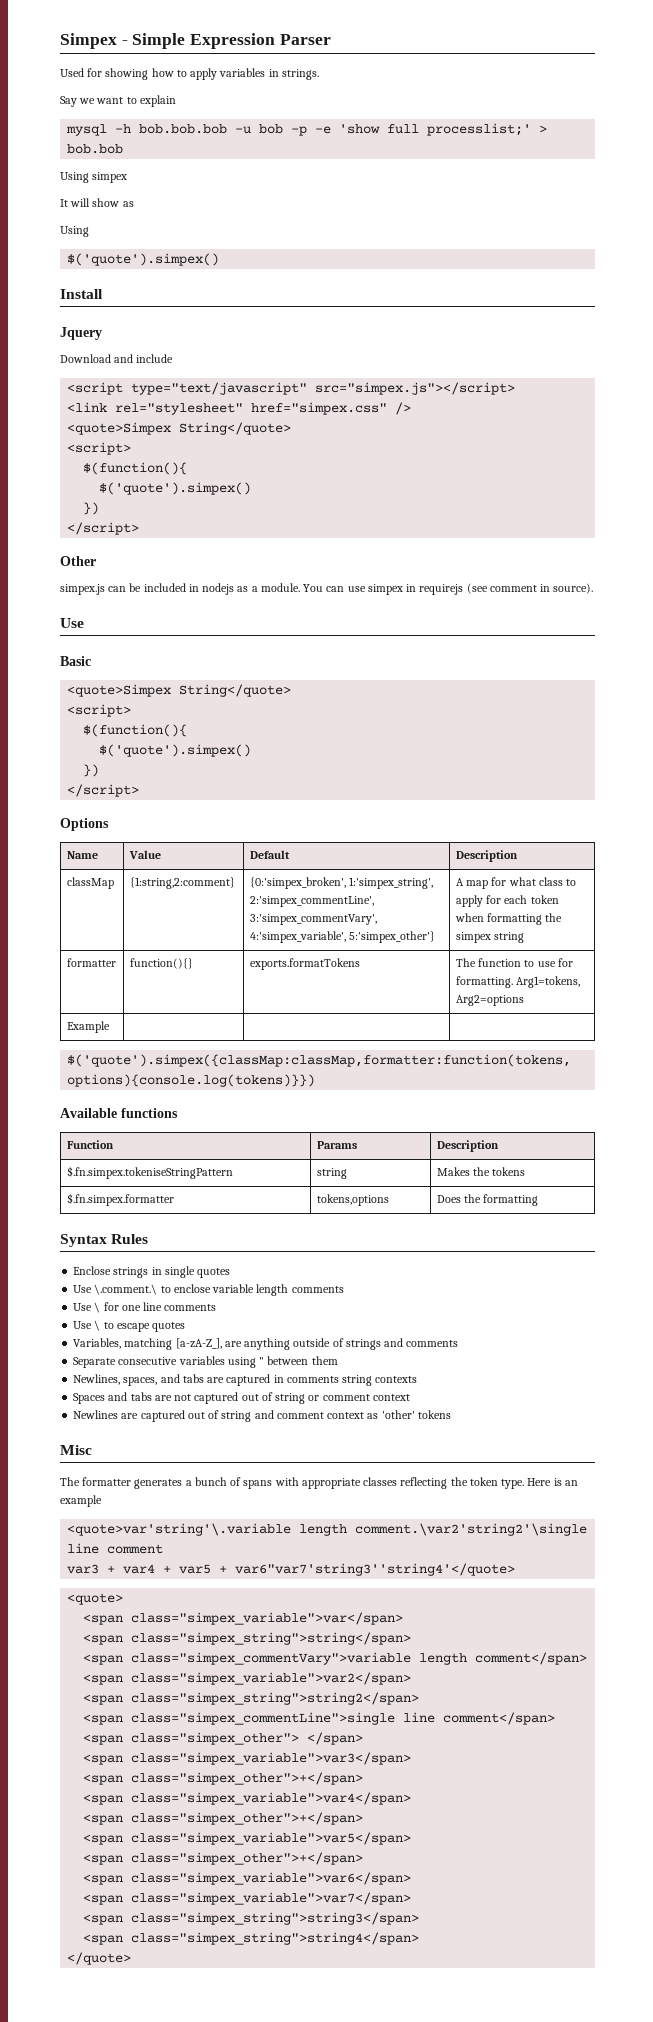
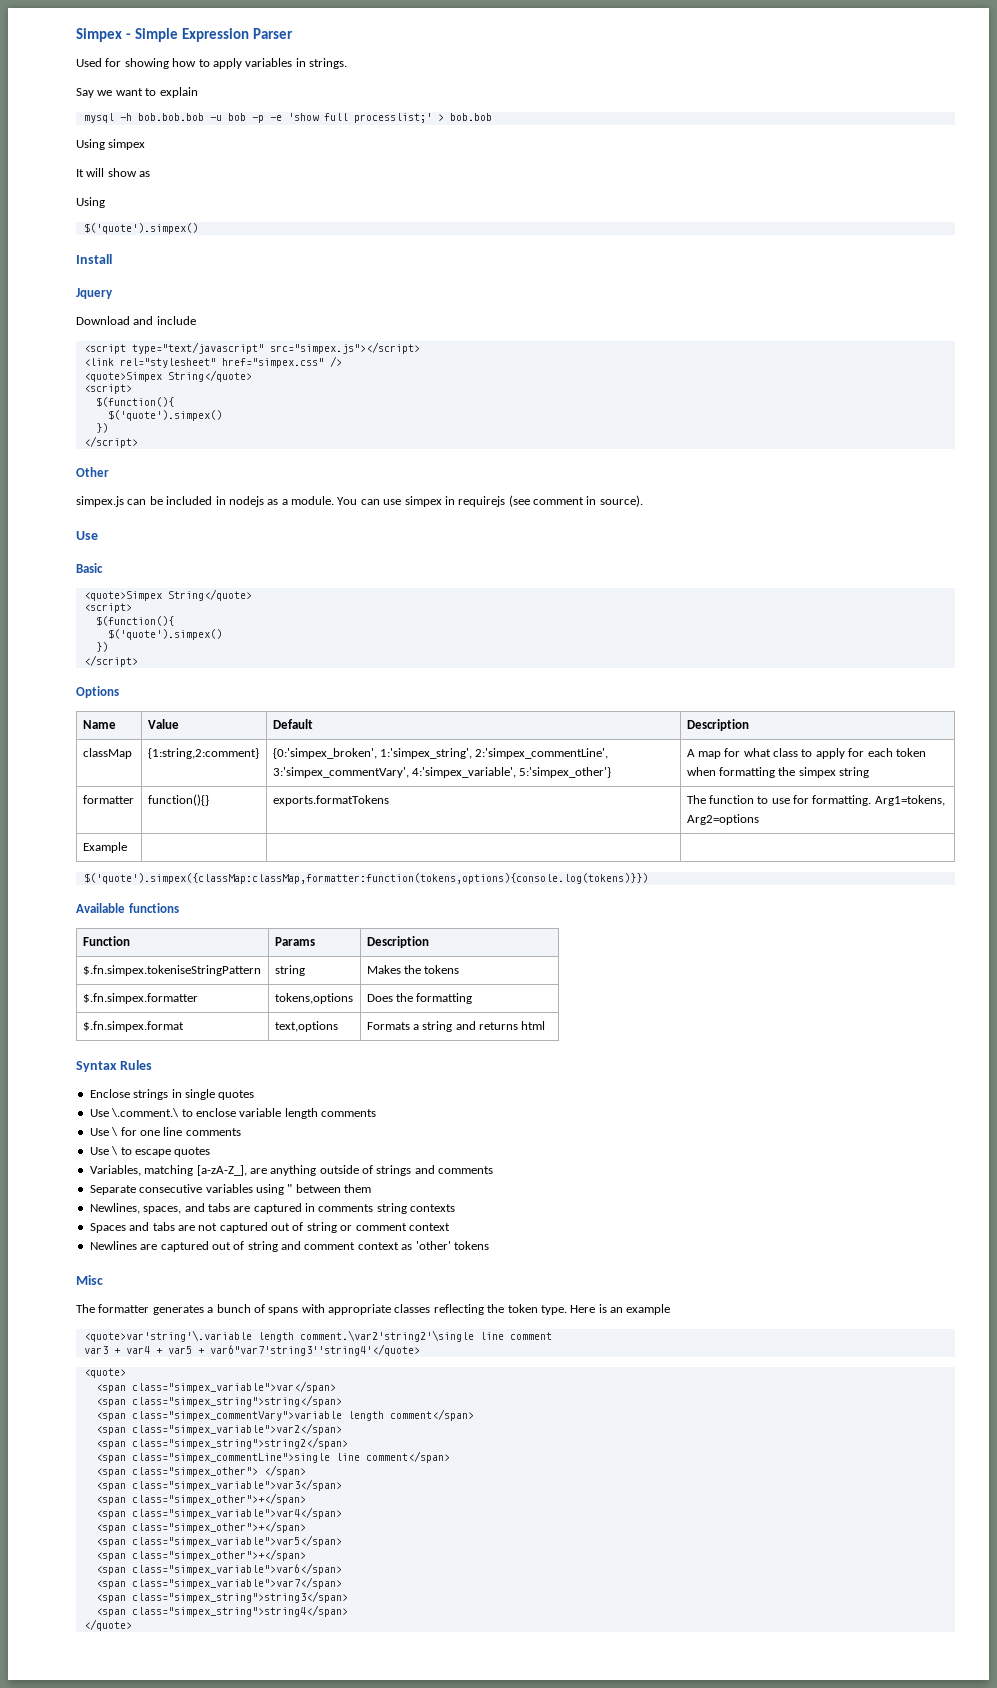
+ $.fn.simpex.format | text,options | Formats a string and returns html

